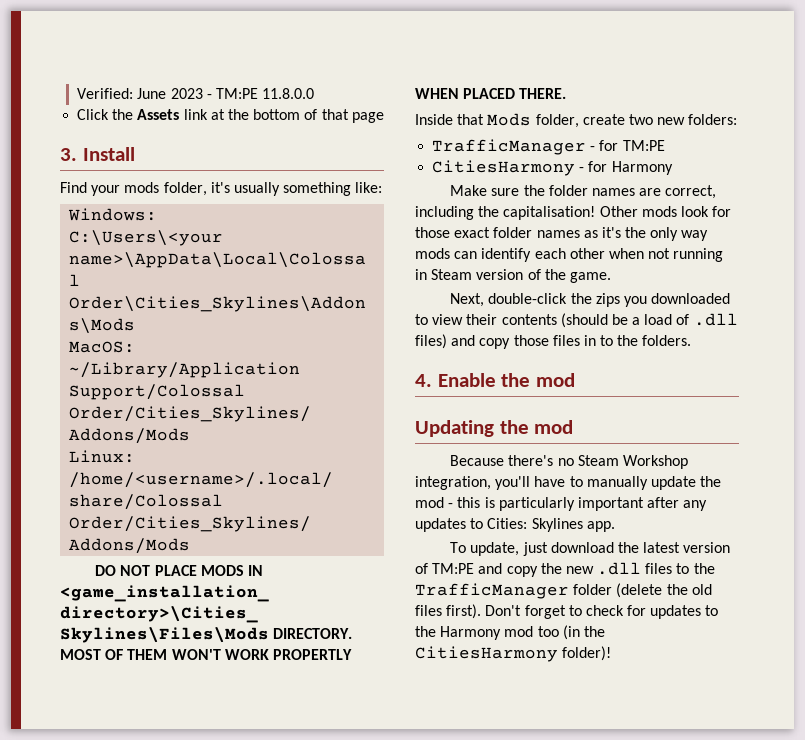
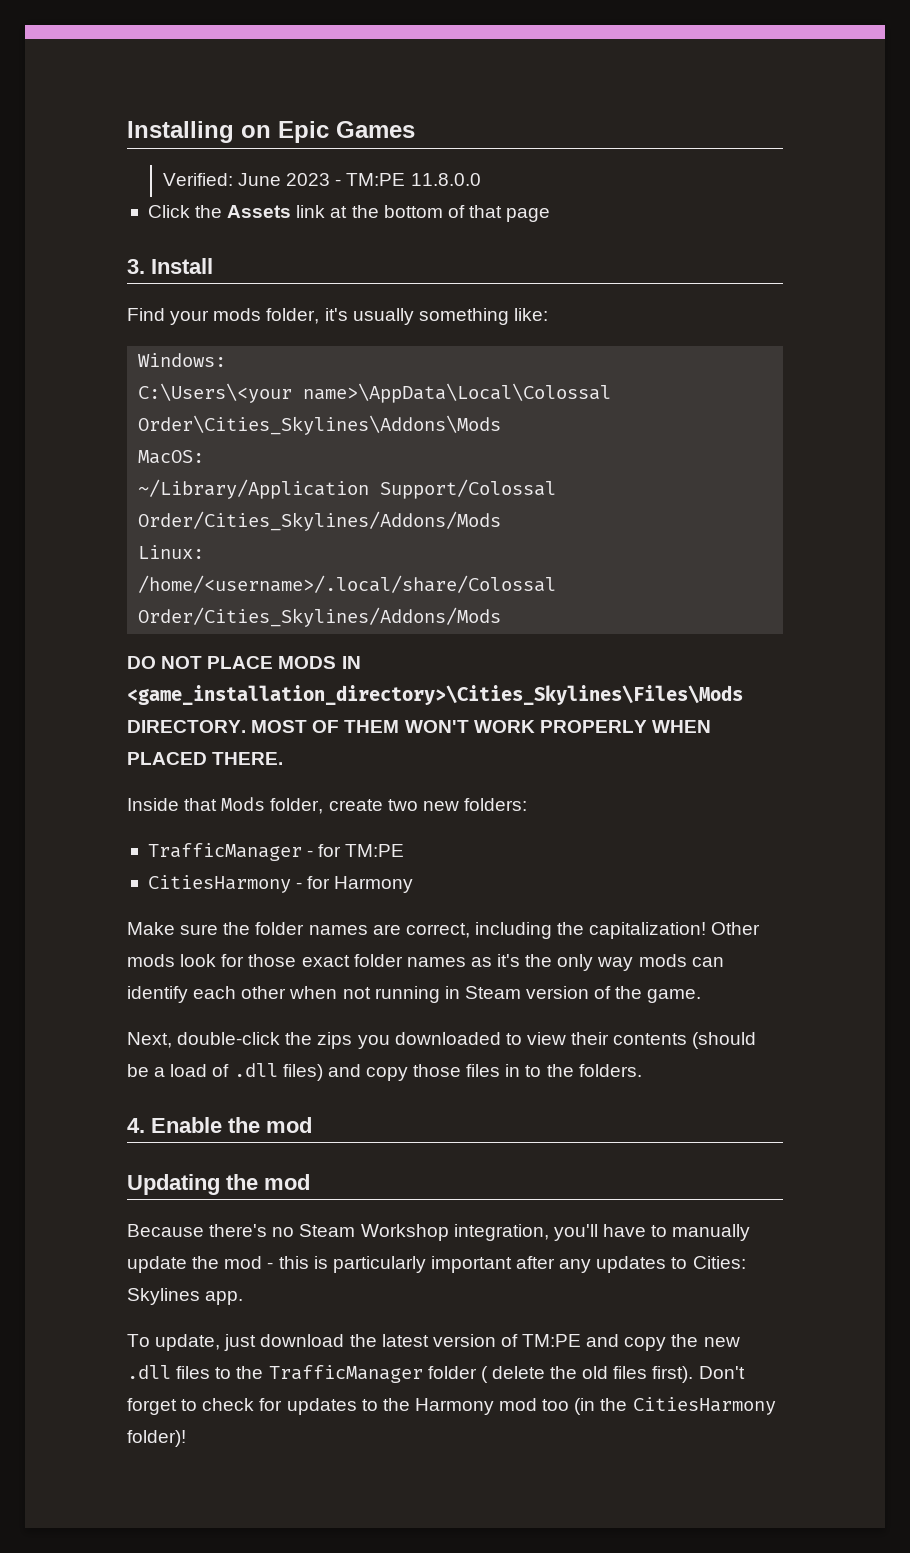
+ Installing on Epic Games
- MOST OF THEM WON'T WORK PROPERTLY WHEN PLACED THERE.
+ MOST OF THEM WON'T WORK PROPERLY WHEN PLACED THERE.
- Make sure the folder names are correct, including the capitalisation!
+ Make sure the folder names are correct, including the capitalization!
- To update, just download the latest version of TM:PE and copy the new .dll files to the TrafficManager folder (delete the old files first).
+ To update, just download the latest version of TM:PE and copy the new .dll files to the TrafficManager folder ( delete the old files first).

